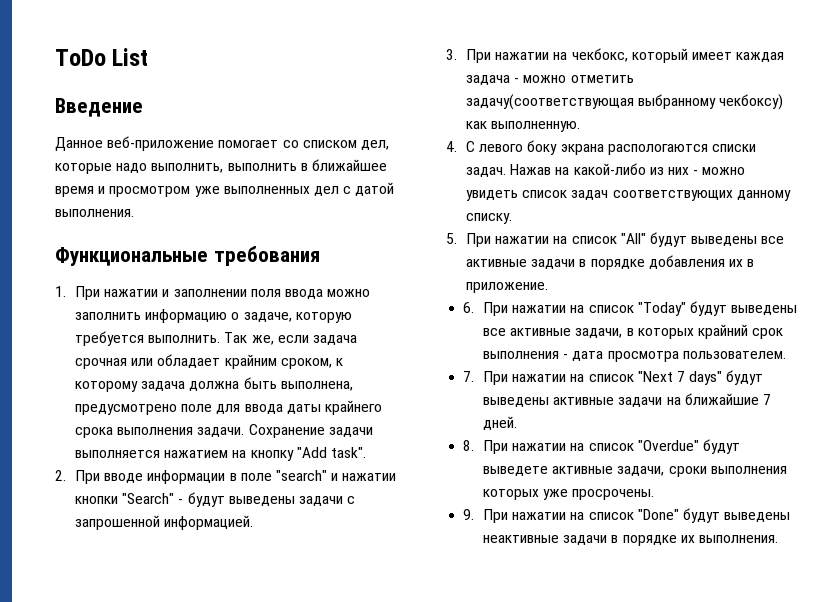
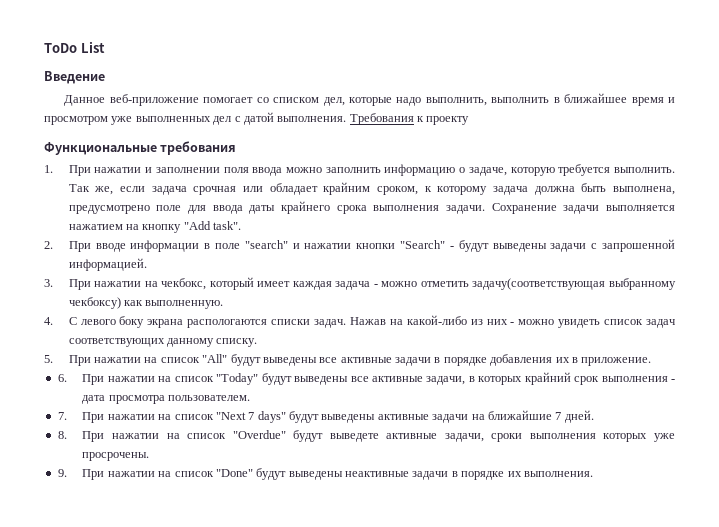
+ Требования к проекту

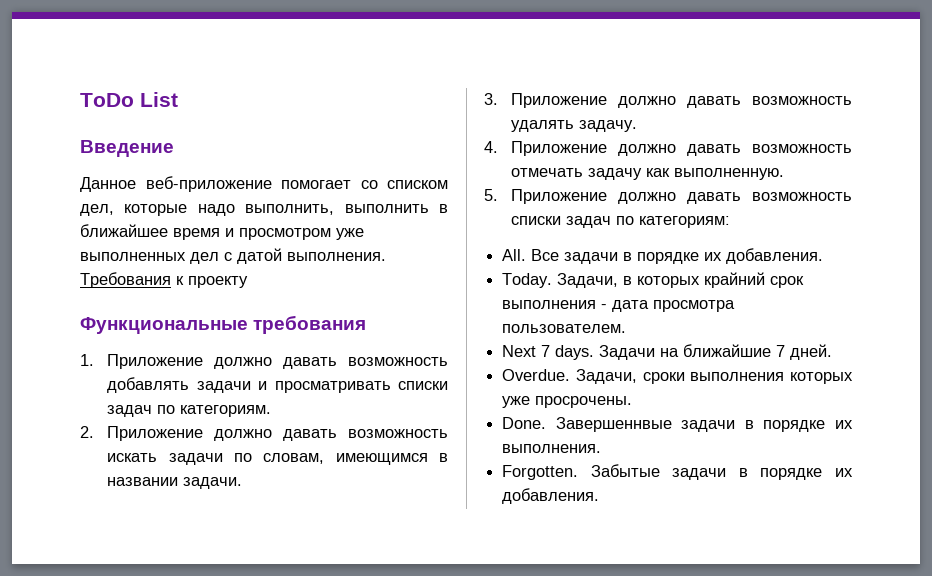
- 1. При нажатии и заполнении поля ввода можно заполнить информацию о задаче, которую требуется выполнить. Так же, если задача срочная или обладает крайним сроком, к которому задача должна быть выполнена, предусмотрено поле для ввода даты крайнего срока выполнения задачи. Сохранение задачи выполняется нажатием на кнопку "Add task".
- 2. При вводе информации в поле "search" и нажатии кнопки "Search" - будут выведены задачи с запрошенной информацией.
- 3. При нажатии на чекбокс, который имеет каждая задача - можно отметить задачу(соответствующая выбранному чекбоксу) как выполненную.
- 4. С левого боку экрана распологаются списки задач. Нажав на какой-либо из них - можно увидеть список задач соответствующих данному списку.
- 5. При нажатии на список "All" будут выведены все активные задачи в порядке добавления их в приложение.
- 6. При нажатии на список "Today" будут выведены все активные задачи, в которых крайний срок выполнения - дата просмотра пользователем.
+ 1. Приложение должно давать возможность добавлять задачи и просматривать списки задач по категориям.
+ 2. Приложение должно давать возможность искать задачи по словам, имеющимся в названии задачи.
+ 3. Приложение должно давать возможность удалять задачу.
+ 4. Приложение должно давать возможность отмечать задачу как выполненную.
+ 5. Приложение должно давать возможность списки задач по категориям:
+ All. Все задачи в порядке их добавления.
+ Today. Задачи, в которых крайний срок выполнения - дата просмотра пользователем.
- 7. При нажатии на список "Next 7 days" будут выведены активные задачи на ближайшие 7 дней.
- 8. При нажатии на список "Overdue" будут выведете активные задачи, сроки выполнения которых уже просрочены.
+ Next 7 days. Задачи на ближайшие 7 дней.
+ Overdue. Задачи, сроки выполнения которых уже просрочены.
- 9. При нажатии на список "Done" будут выведены неактивные задачи в порядке их выполнения.
+ Done. Завершеннвые задачи в порядке их выполнения.
+ Forgotten. Забытые задачи в порядке их добавления.

